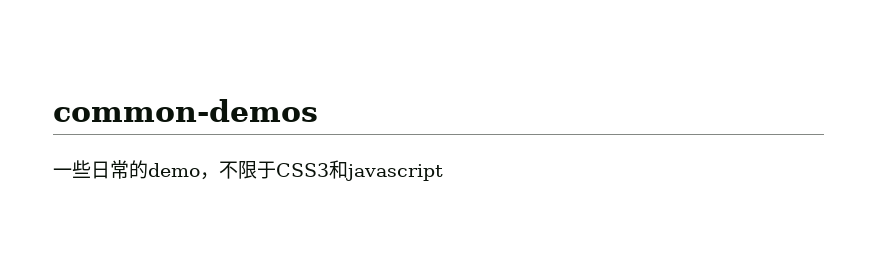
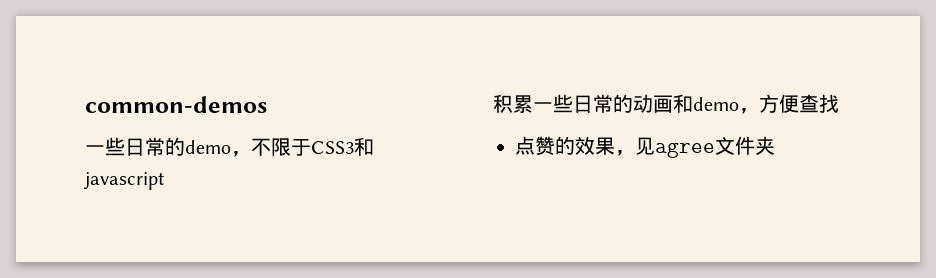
+ 积累一些日常的动画和demo，方便查找
+ 点赞的效果，见agree文件夹

